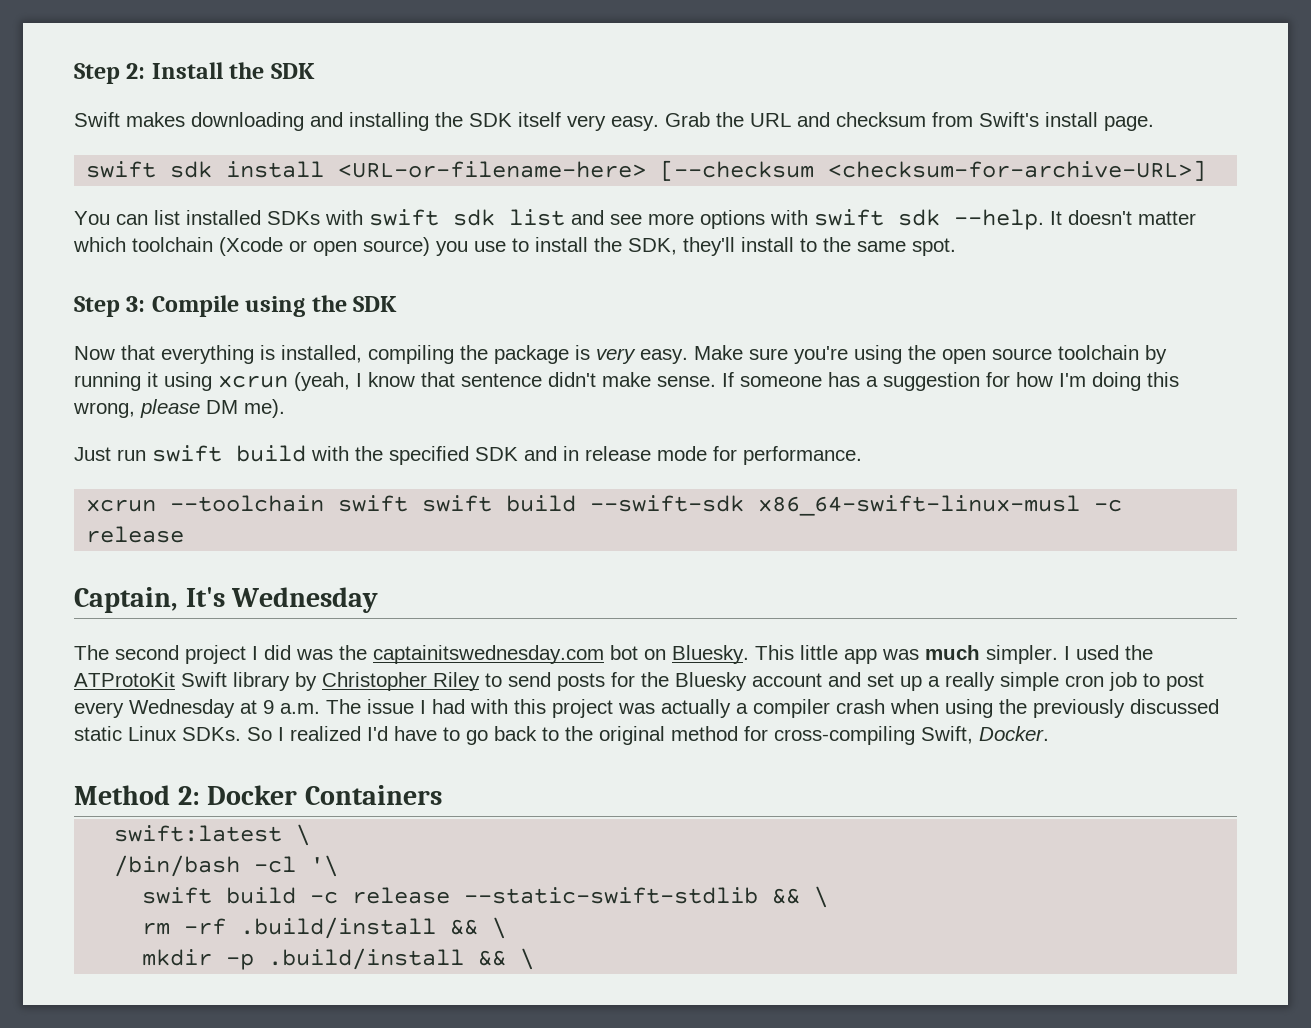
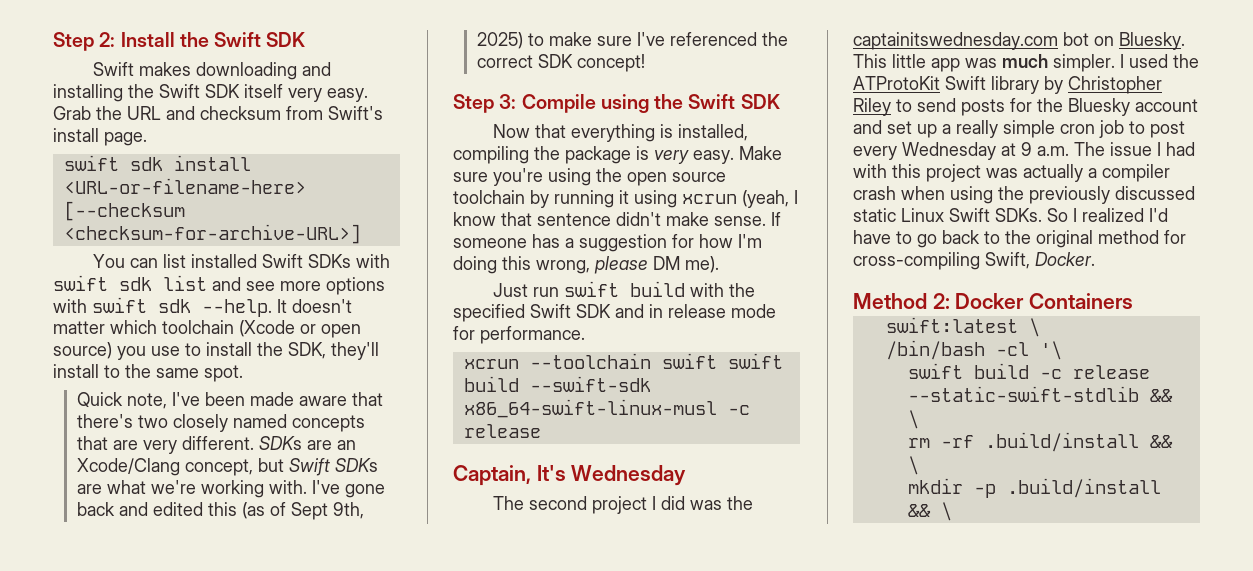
- Step 2: Install the SDK
+ Step 2: Install the Swift SDK
- Swift makes downloading and installing the SDK itself very easy.
+ Swift makes downloading and installing the Swift SDK itself very easy.
- You can list installed SDKs with swift sdk list and see more options with swift sdk --help.
+ You can list installed Swift SDKs with swift sdk list and see more options with swift sdk --help.
+ Quick note, I've been made aware that there's two closely named concepts that are very different. SDKs are an Xcode/Clang concept, but Swift SDKs are what we're working with. I've gone back and edited this (as of Sept 9th, 2025) to make sure I've referenced the correct SDK concept!
- Step 3: Compile using the SDK
+ Step 3: Compile using the Swift SDK
- Just run swift build with the specified SDK and in release mode for performance.
+ Just run swift build with the specified Swift SDK and in release mode for performance.
- I used the ATProtoKit Swift library by Christopher Riley to send posts for the Bluesky account and set up a really simple cron job to post every Wednesday at 9 a.m. The issue I had with this project was actually a compiler crash when using the previously discussed static Linux SDKs.
+ I used the ATProtoKit Swift library by Christopher Riley to send posts for the Bluesky account and set up a really simple cron job to post every Wednesday at 9 a.m. The issue I had with this project was actually a compiler crash when using the previously discussed static Linux Swift SDKs.

